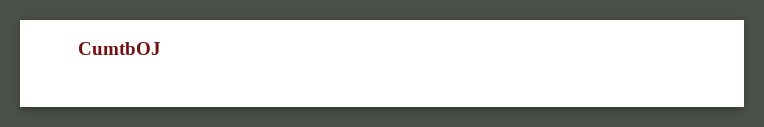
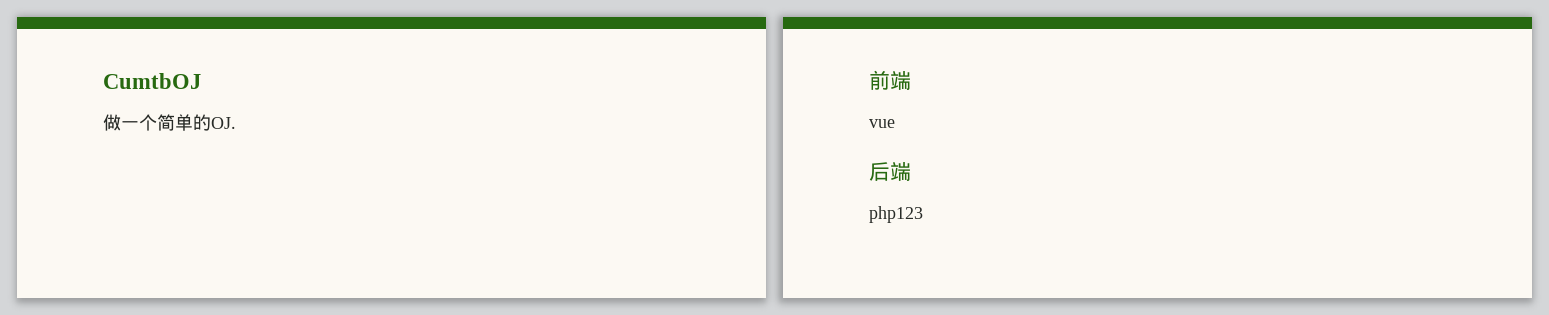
+ 做一个简单的OJ.
+ 前端
+ vue
+ 后端
+ php123

